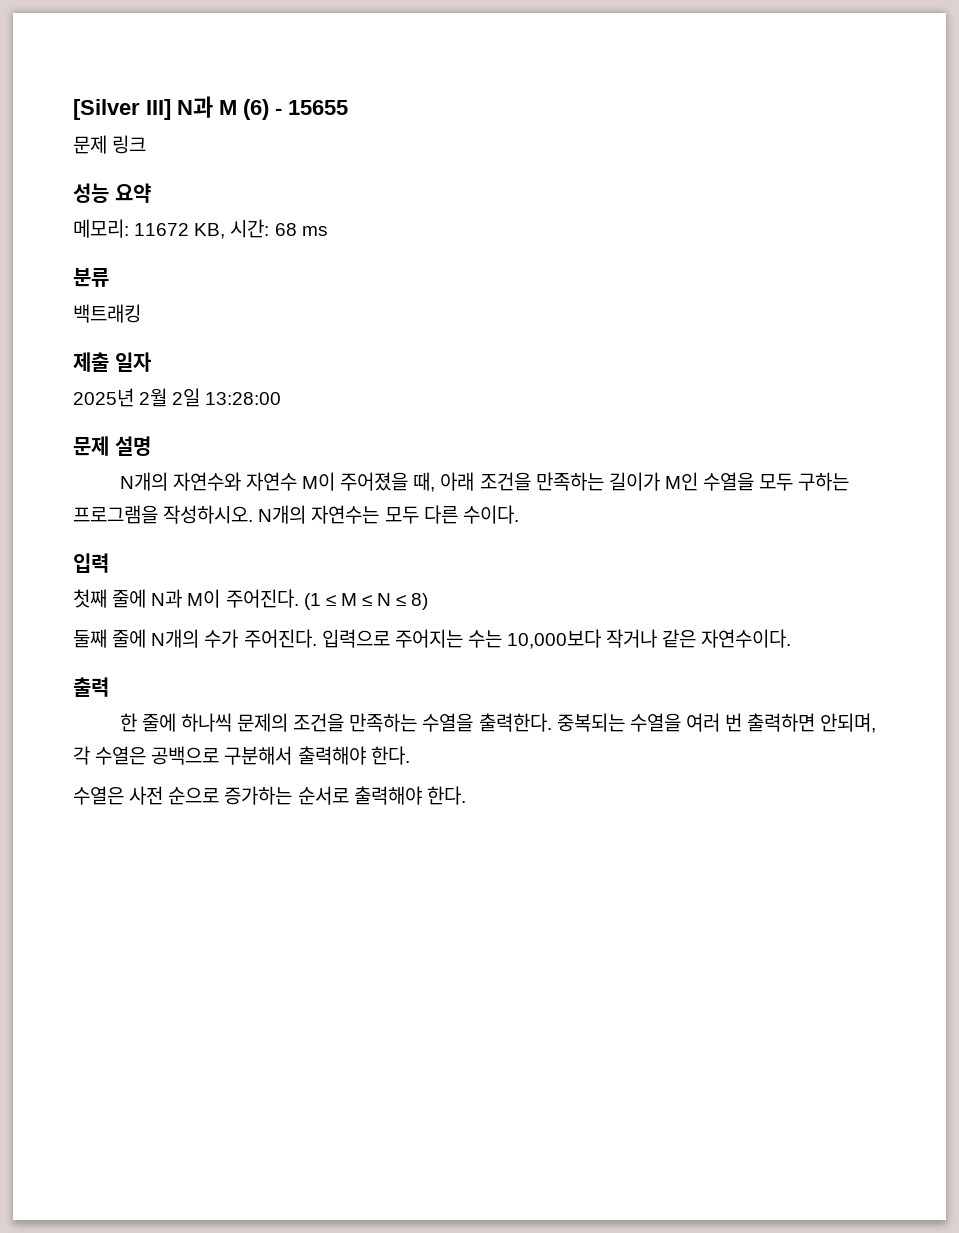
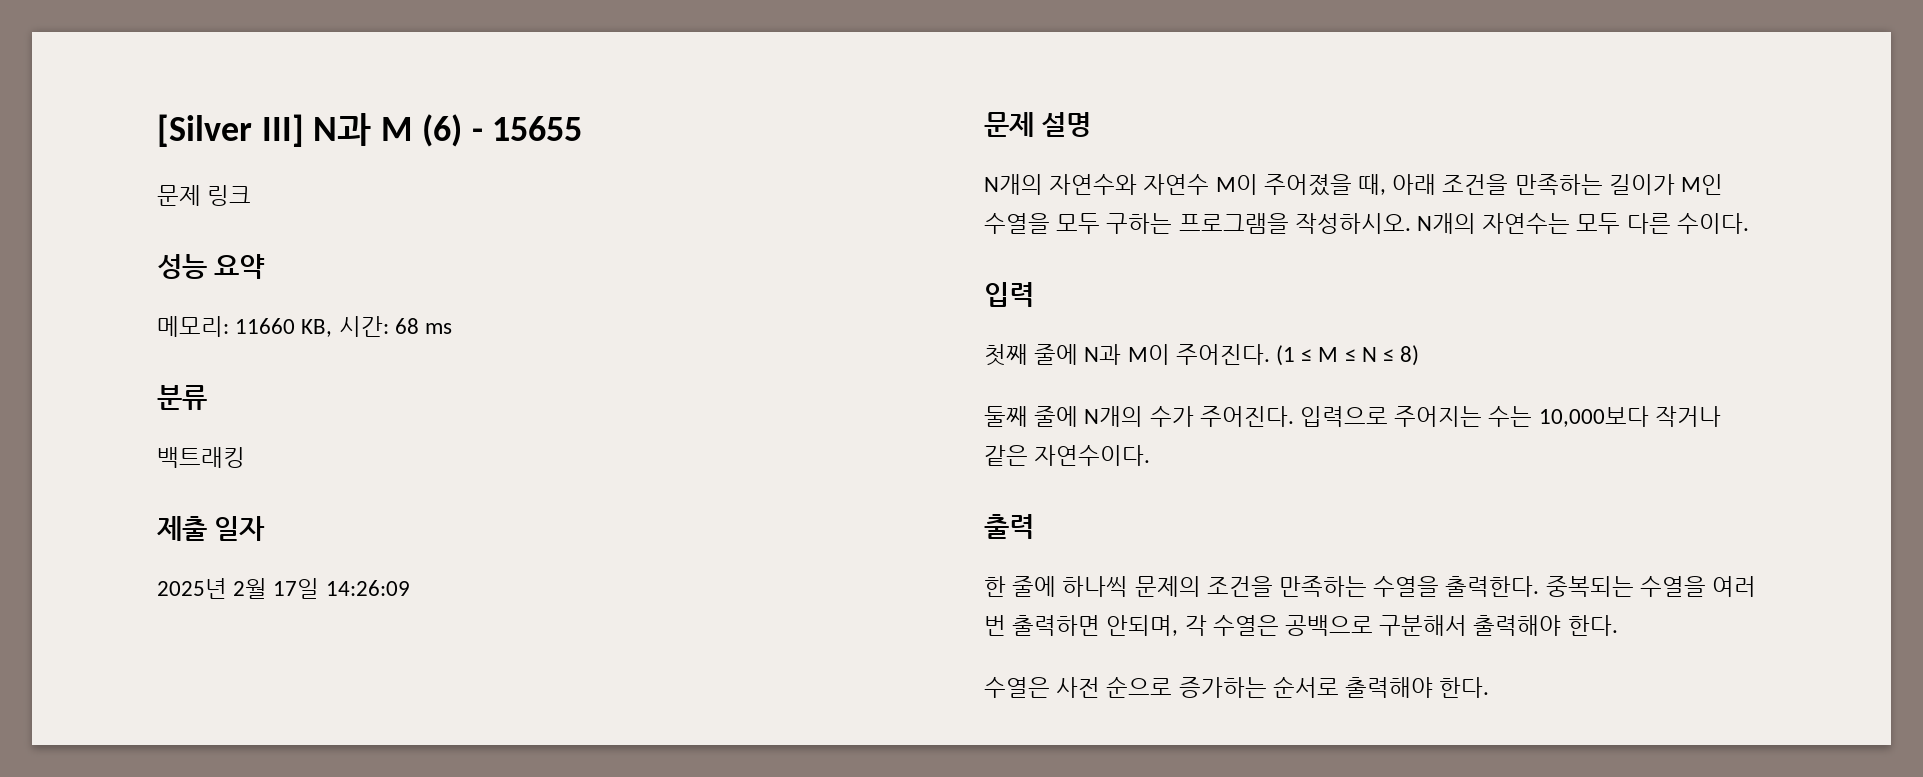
- 메모리: 11672 KB, 시간: 68 ms
+ 메모리: 11660 KB, 시간: 68 ms
- 2025년 2월 2일 13:28:00
+ 2025년 2월 17일 14:26:09

